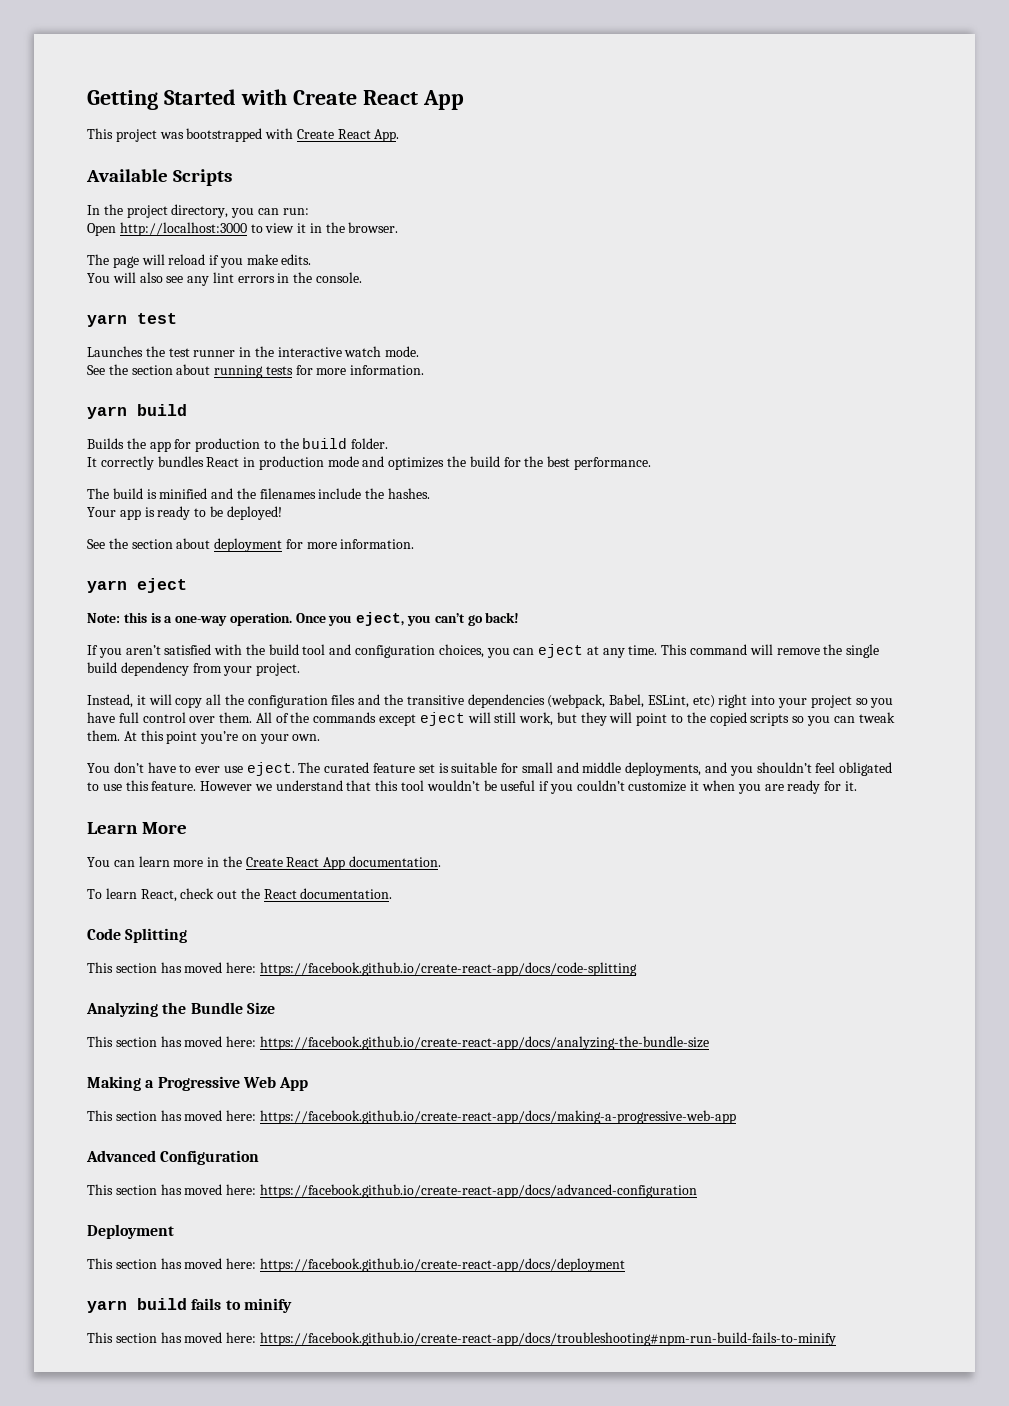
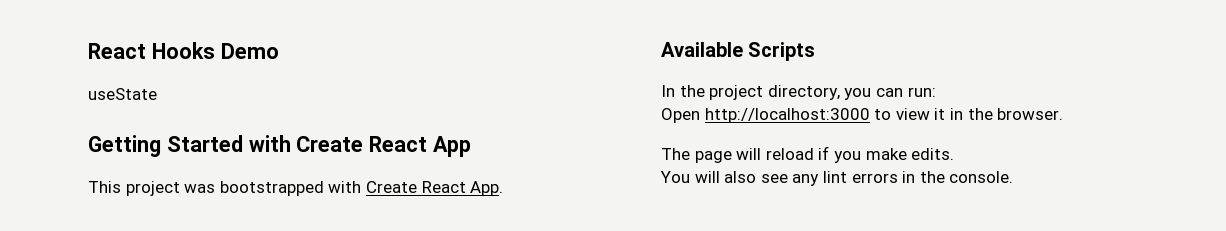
+ React Hooks Demo
+ useState
- yarn test
- Launches the test runner in the interactive watch mode.
- See the section about running tests for more information.
- yarn build
- Builds the app for production to the build folder.
- It correctly bundles React in production mode and optimizes the build for the best performance.
- The build is minified and the filenames include the hashes.
- Your app is ready to be deployed!
- See the section about deployment for more information.
- yarn eject
- Note: this is a one-way operation. Once you eject, you can’t go back!
- If you aren’t satisfied with the build tool and configuration choices, you can eject at any time. This command will remove the single build dependency from your project.
- Instead, it will copy all the configuration files and the transitive dependencies (webpack, Babel, ESLint, etc) right into your project so you have full control over them. All of the commands except eject will still work, but they will point to the copied scripts so you can tweak them. At this point you’re on your own.
- You don’t have to ever use eject. The curated feature set is suitable for small and middle deployments, and you shouldn’t feel obligated to use this feature. However we understand that this tool wouldn’t be useful if you couldn’t customize it when you are ready for it.
- Learn More
- You can learn more in the Create React App documentation.
- To learn React, check out the React documentation.
- Code Splitting
- This section has moved here: https://facebook.github.io/create-react-app/docs/code-splitting
- Analyzing the Bundle Size
- This section has moved here: https://facebook.github.io/create-react-app/docs/analyzing-the-bundle-size
- Making a Progressive Web App
- This section has moved here: https://facebook.github.io/create-react-app/docs/making-a-progressive-web-app
- Advanced Configuration
- This section has moved here: https://facebook.github.io/create-react-app/docs/advanced-configuration
- Deployment
- This section has moved here: https://facebook.github.io/create-react-app/docs/deployment
- yarn build fails to minify
- This section has moved here: https://facebook.github.io/create-react-app/docs/troubleshooting#npm-run-build-fails-to-minify

